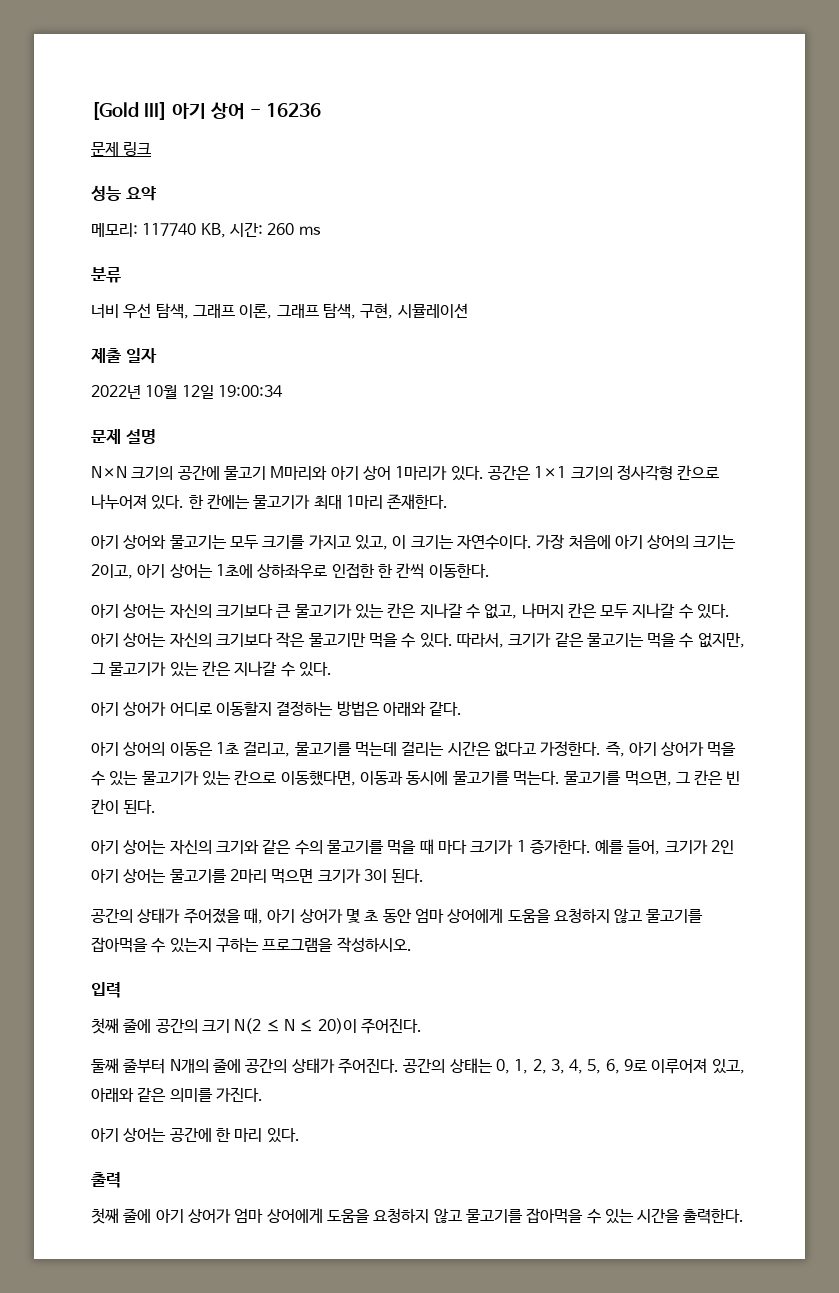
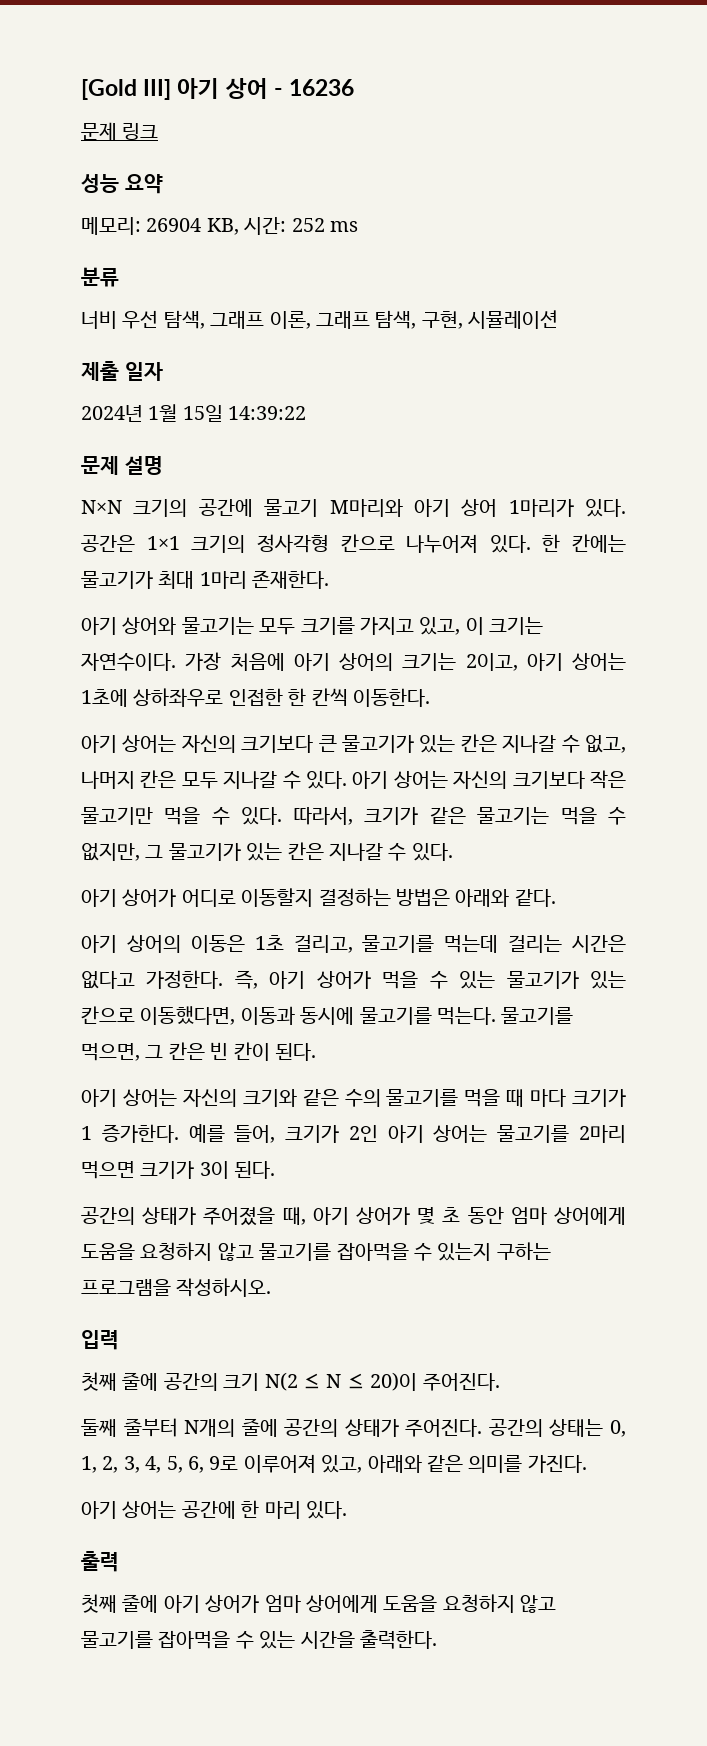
- 메모리: 117740 KB, 시간: 260 ms
+ 메모리: 26904 KB, 시간: 252 ms
- 2022년 10월 12일 19:00:34
+ 2024년 1월 15일 14:39:22

